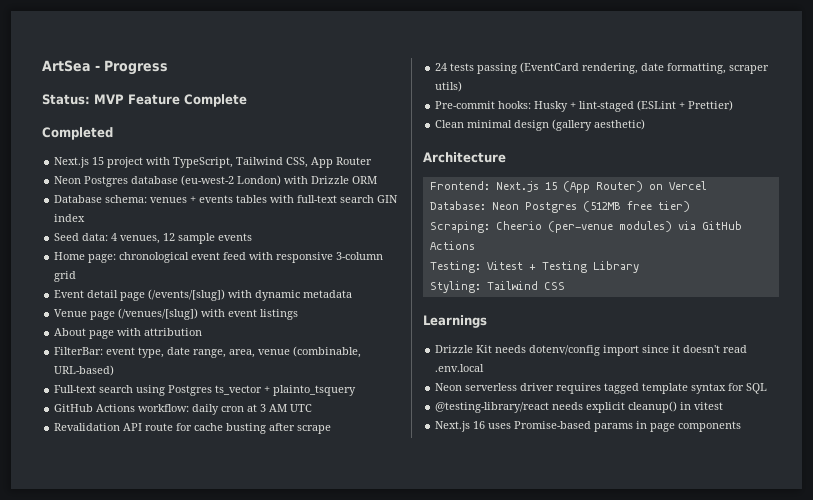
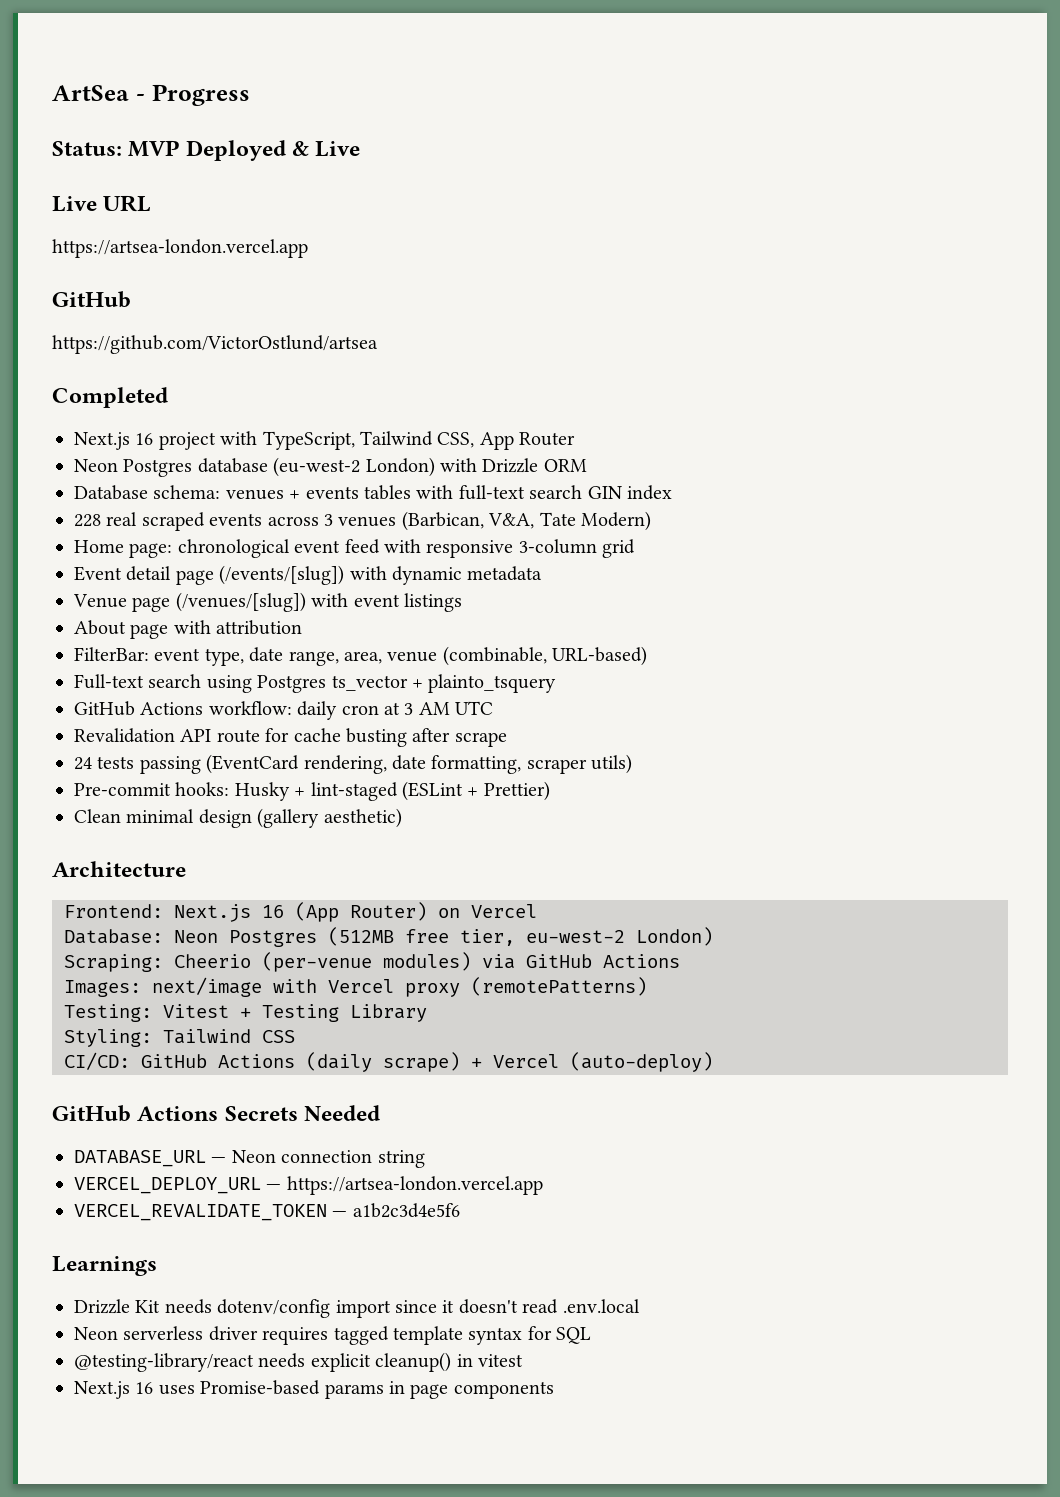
- Status: MVP Feature Complete
+ Status: MVP Deployed & Live
+ Live URL
+ https://artsea-london.vercel.app
+ GitHub
+ https://github.com/VictorOstlund/artsea
- Next.js 15 project with TypeScript, Tailwind CSS, App Router
+ Next.js 16 project with TypeScript, Tailwind CSS, App Router
- Seed data: 4 venues, 12 sample events
+ 228 real scraped events across 3 venues (Barbican, V&A, Tate Modern)
- Frontend: Next.js 15 (App Router) on Vercel
+ Frontend: Next.js 16 (App Router) on Vercel
- Database: Neon Postgres (512MB free tier)
+ Database: Neon Postgres (512MB free tier, eu-west-2 London)
+ Images: next/image with Vercel proxy (remotePatterns)
+ CI/CD: GitHub Actions (daily scrape) + Vercel (auto-deploy)
+ GitHub Actions Secrets Needed
+ DATABASE_URL — Neon connection string
+ VERCEL_DEPLOY_URL — https://artsea-london.vercel.app
+ VERCEL_REVALIDATE_TOKEN — a1b2c3d4e5f6

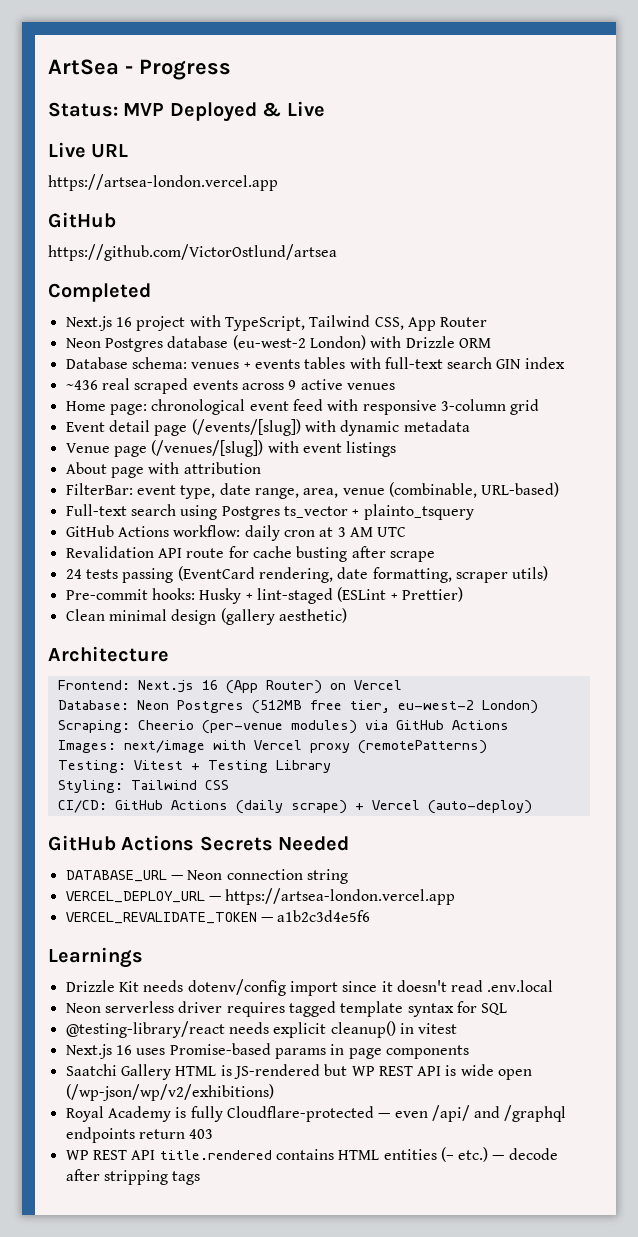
- 228 real scraped events across 3 venues (Barbican, V&A, Tate Modern)
+ ~436 real scraped events across 9 active venues
+ Saatchi Gallery HTML is JS-rendered but WP REST API is wide open (/wp-json/wp/v2/exhibitions)
+ Royal Academy is fully Cloudflare-protected — even /api/ and /graphql endpoints return 403
+ WP REST API title.rendered contains HTML entities (– etc.) — decode after stripping tags

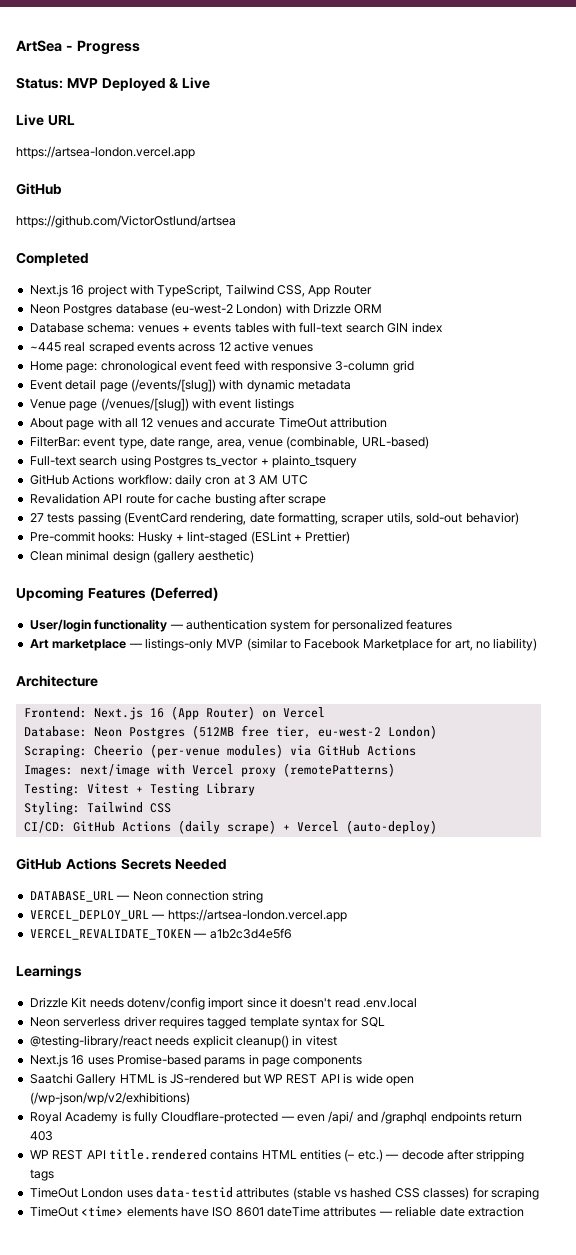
- ~436 real scraped events across 9 active venues
+ ~445 real scraped events across 12 active venues
- About page with attribution
+ About page with all 12 venues and accurate TimeOut attribution
- 24 tests passing (EventCard rendering, date formatting, scraper utils)
+ 27 tests passing (EventCard rendering, date formatting, scraper utils, sold-out behavior)
+ Upcoming Features (Deferred)
+ User/login functionality — authentication system for personalized features
+ Art marketplace — listings-only MVP (similar to Facebook Marketplace for art, no liability)
+ TimeOut London uses data-testid attributes (stable vs hashed CSS classes) for scraping
+ TimeOut <time> elements have ISO 8601 dateTime attributes — reliable date extraction

